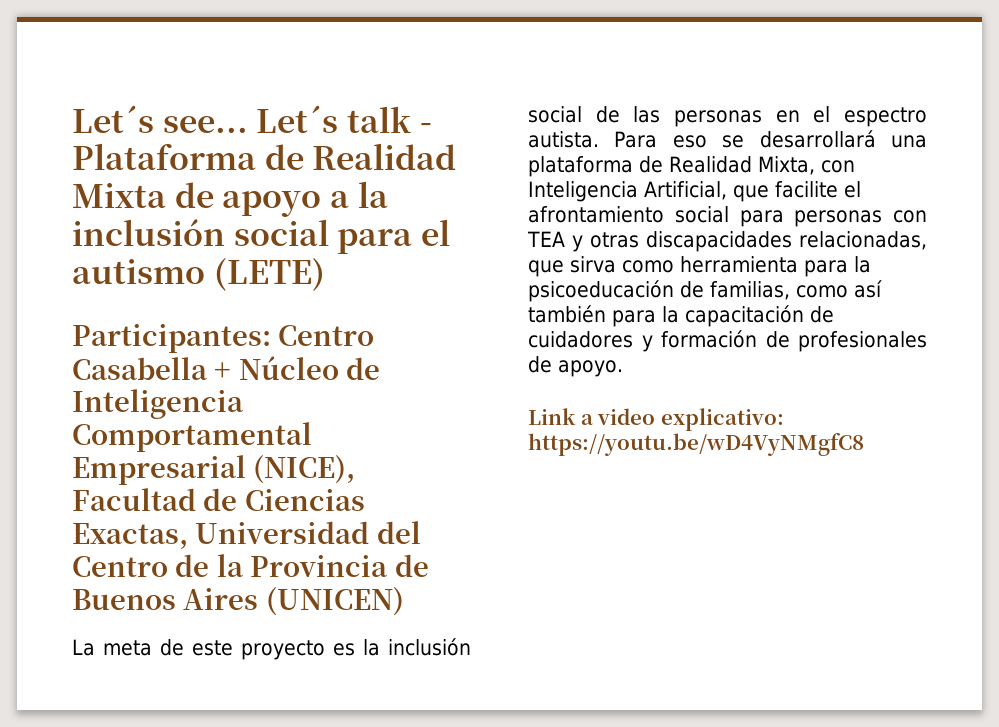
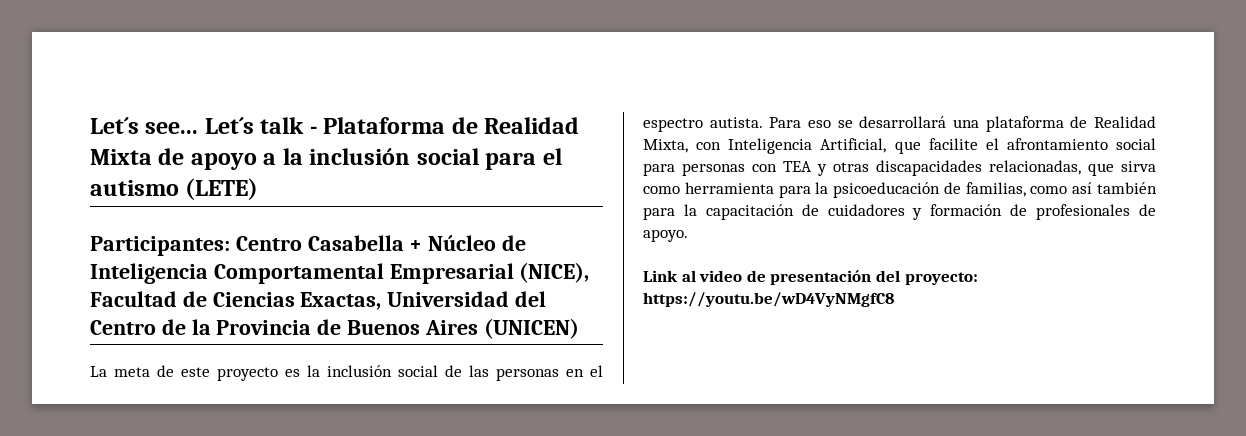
- Link a video explicativo: https://youtu.be/wD4VyNMgfC8
+ Link al video de presentación del proyecto: https://youtu.be/wD4VyNMgfC8

